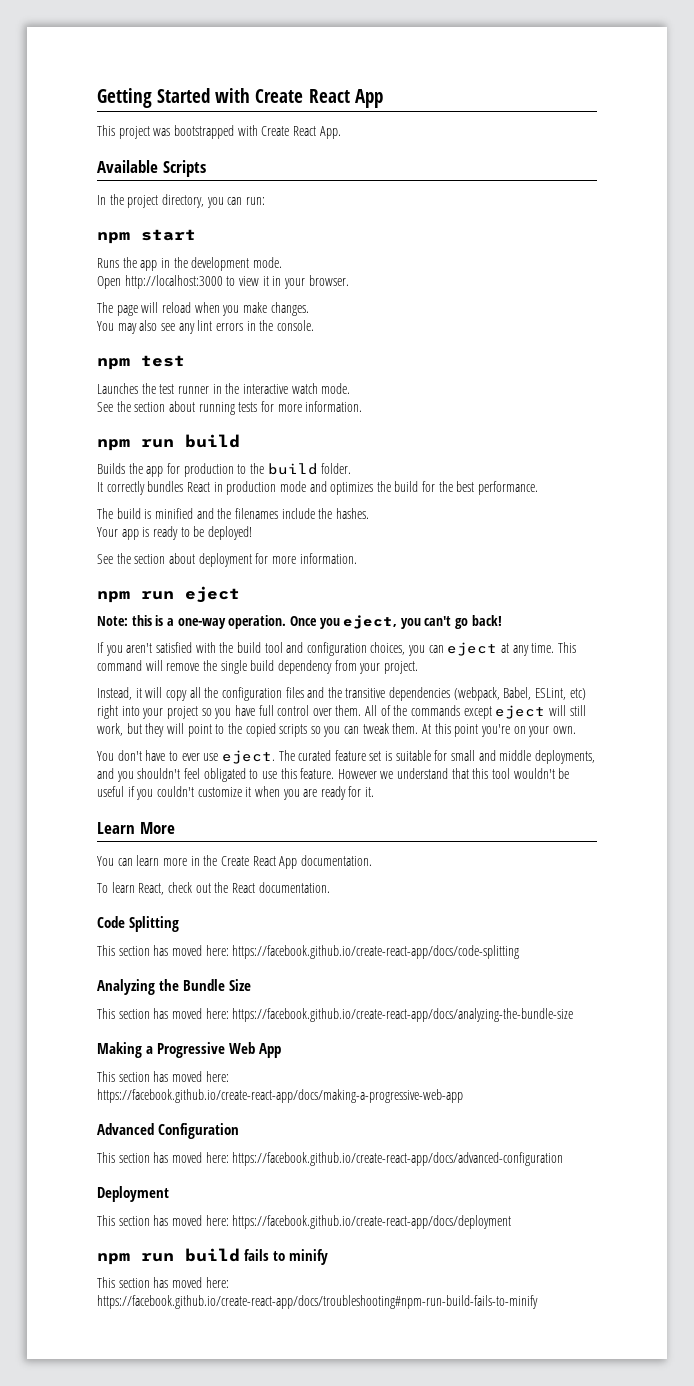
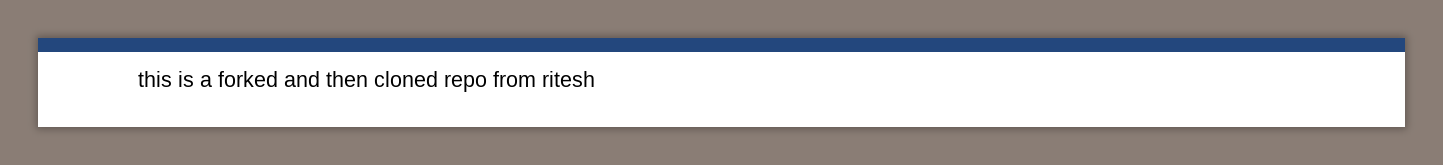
- Getting Started with Create React App
- This project was bootstrapped with Create React App.
- Available Scripts
- In the project directory, you can run:
- npm start
- Runs the app in the development mode.
- Open http://localhost:3000 to view it in your browser.
- The page will reload when you make changes.
- You may also see any lint errors in the console.
- npm test
- Launches the test runner in the interactive watch mode.
- See the section about running tests for more information.
- npm run build
- Builds the app for production to the build folder.
- It correctly bundles React in production mode and optimizes the build for the best performance.
- The build is minified and the filenames include the hashes.
- Your app is ready to be deployed!
- See the section about deployment for more information.
- npm run eject
- Note: this is a one-way operation. Once you eject, you can't go back!
- If you aren't satisfied with the build tool and configuration choices, you can eject at any time. This command will remove the single build dependency from your project.
- Instead, it will copy all the configuration files and the transitive dependencies (webpack, Babel, ESLint, etc) right into your project so you have full control over them. All of the commands except eject will still work, but they will point to the copied scripts so you can tweak them. At this point you're on your own.
- You don't have to ever use eject. The curated feature set is suitable for small and middle deployments, and you shouldn't feel obligated to use this feature. However we understand that this tool wouldn't be useful if you couldn't customize it when you are ready for it.
- Learn More
- You can learn more in the Create React App documentation.
- To learn React, check out the React documentation.
- Code Splitting
- This section has moved here: https://facebook.github.io/create-react-app/docs/code-splitting
- Analyzing the Bundle Size
- This section has moved here: https://facebook.github.io/create-react-app/docs/analyzing-the-bundle-size
- Making a Progressive Web App
- This section has moved here: https://facebook.github.io/create-react-app/docs/making-a-progressive-web-app
- Advanced Configuration
- This section has moved here: https://facebook.github.io/create-react-app/docs/advanced-configuration
- Deployment
- This section has moved here: https://facebook.github.io/create-react-app/docs/deployment
- npm run build fails to minify
- This section has moved here: https://facebook.github.io/create-react-app/docs/troubleshooting#npm-run-build-fails-to-minify
+ this is a forked and then cloned repo from ritesh

